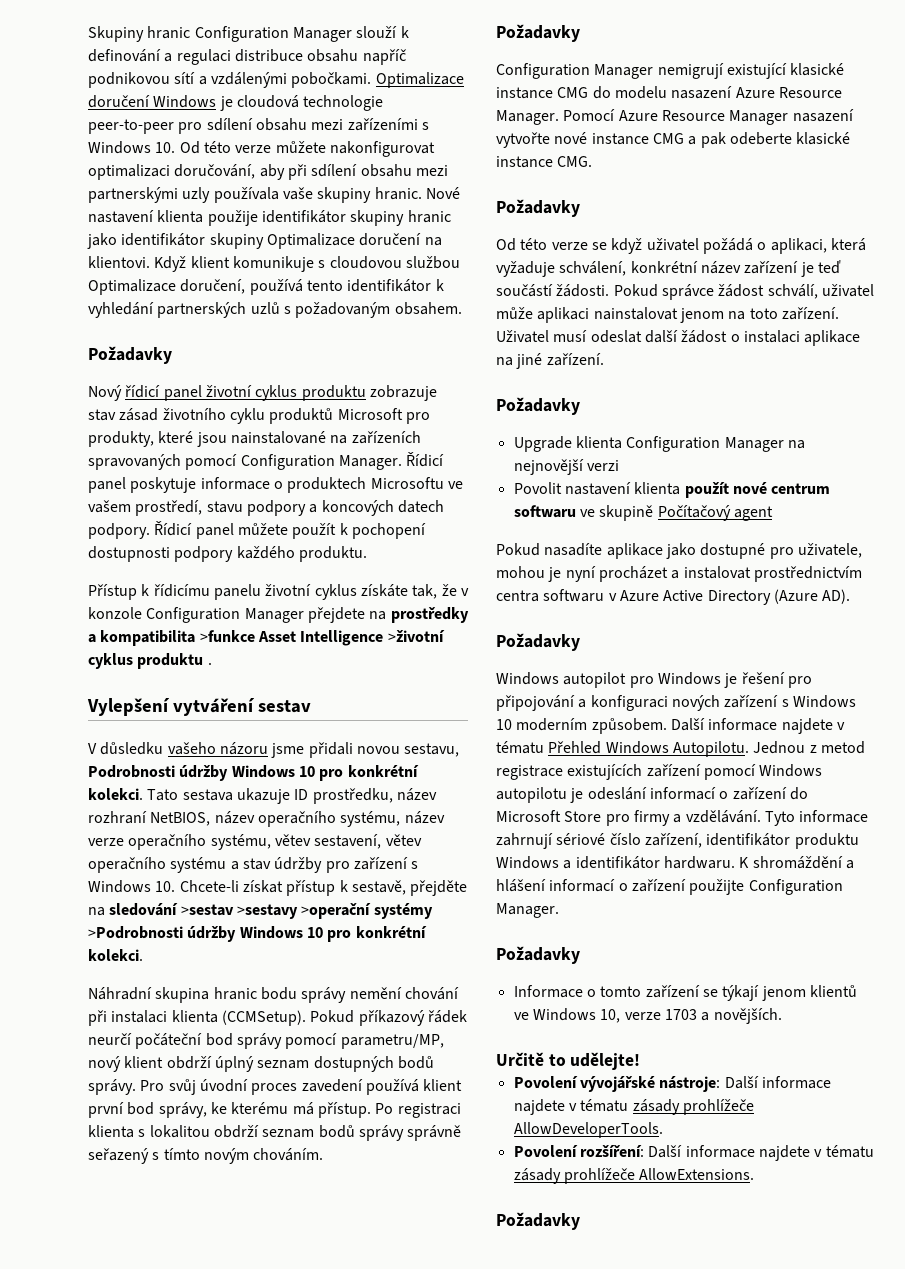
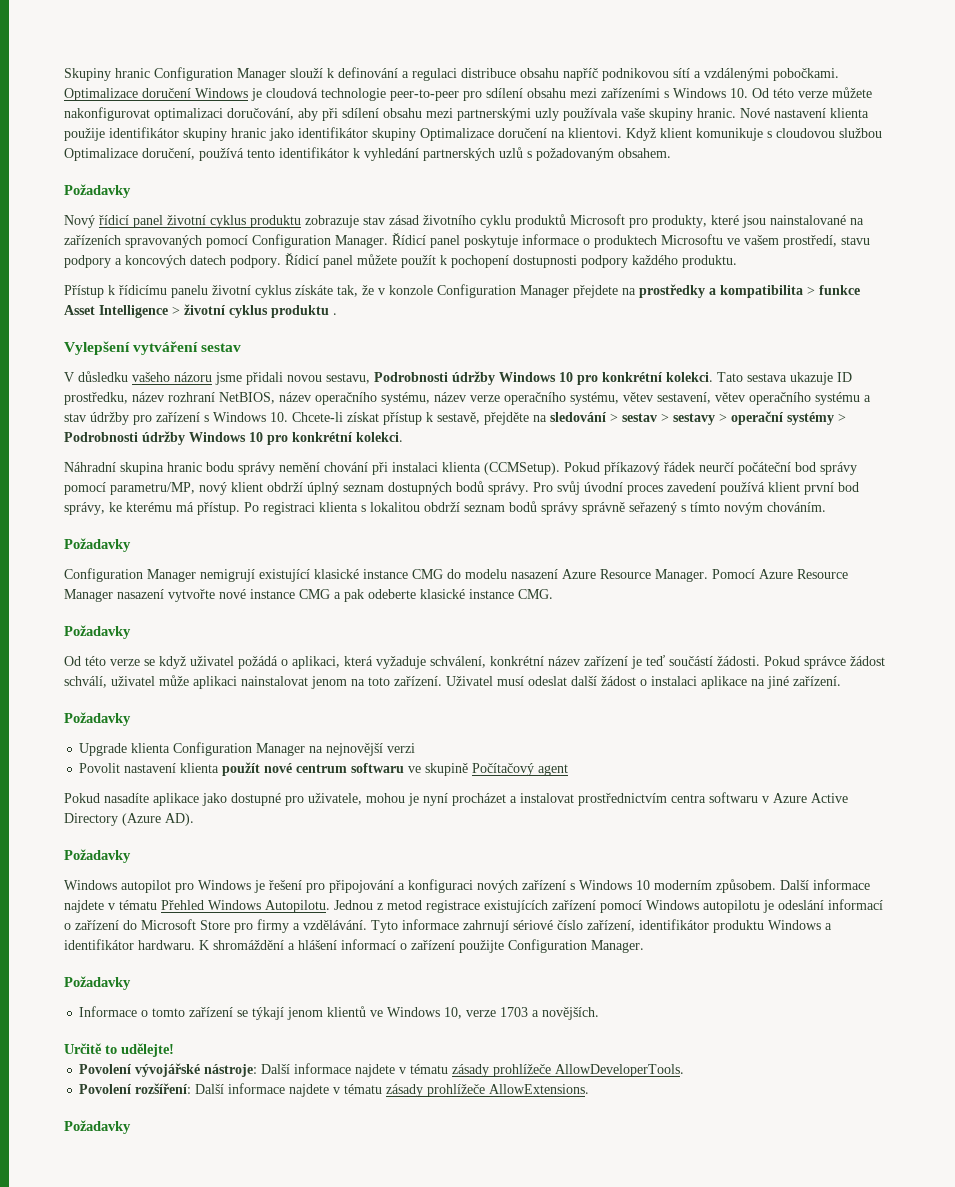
- Přístup k řídicímu panelu životní cyklus získáte tak, že v konzole Configuration Manager přejdete na prostředky a kompatibilita >funkce Asset Intelligence >životní cyklus produktu .
+ Přístup k řídicímu panelu životní cyklus získáte tak, že v konzole Configuration Manager přejdete na prostředky a kompatibilita > funkce Asset Intelligence > životní cyklus produktu .
- Tato sestava ukazuje ID prostředku, název rozhraní NetBIOS, název operačního systému, název verze operačního systému, větev sestavení, větev operačního systému a stav údržby pro zařízení s Windows 10. Chcete-li získat přístup k sestavě, přejděte na sledování >sestav >sestavy >operační systémy >Podrobnosti údržby Windows 10 pro konkrétní kolekci.
+ Tato sestava ukazuje ID prostředku, název rozhraní NetBIOS, název operačního systému, název verze operačního systému, větev sestavení, větev operačního systému a stav údržby pro zařízení s Windows 10. Chcete-li získat přístup k sestavě, přejděte na sledování > sestav > sestavy > operační systémy > Podrobnosti údržby Windows 10 pro konkrétní kolekci.

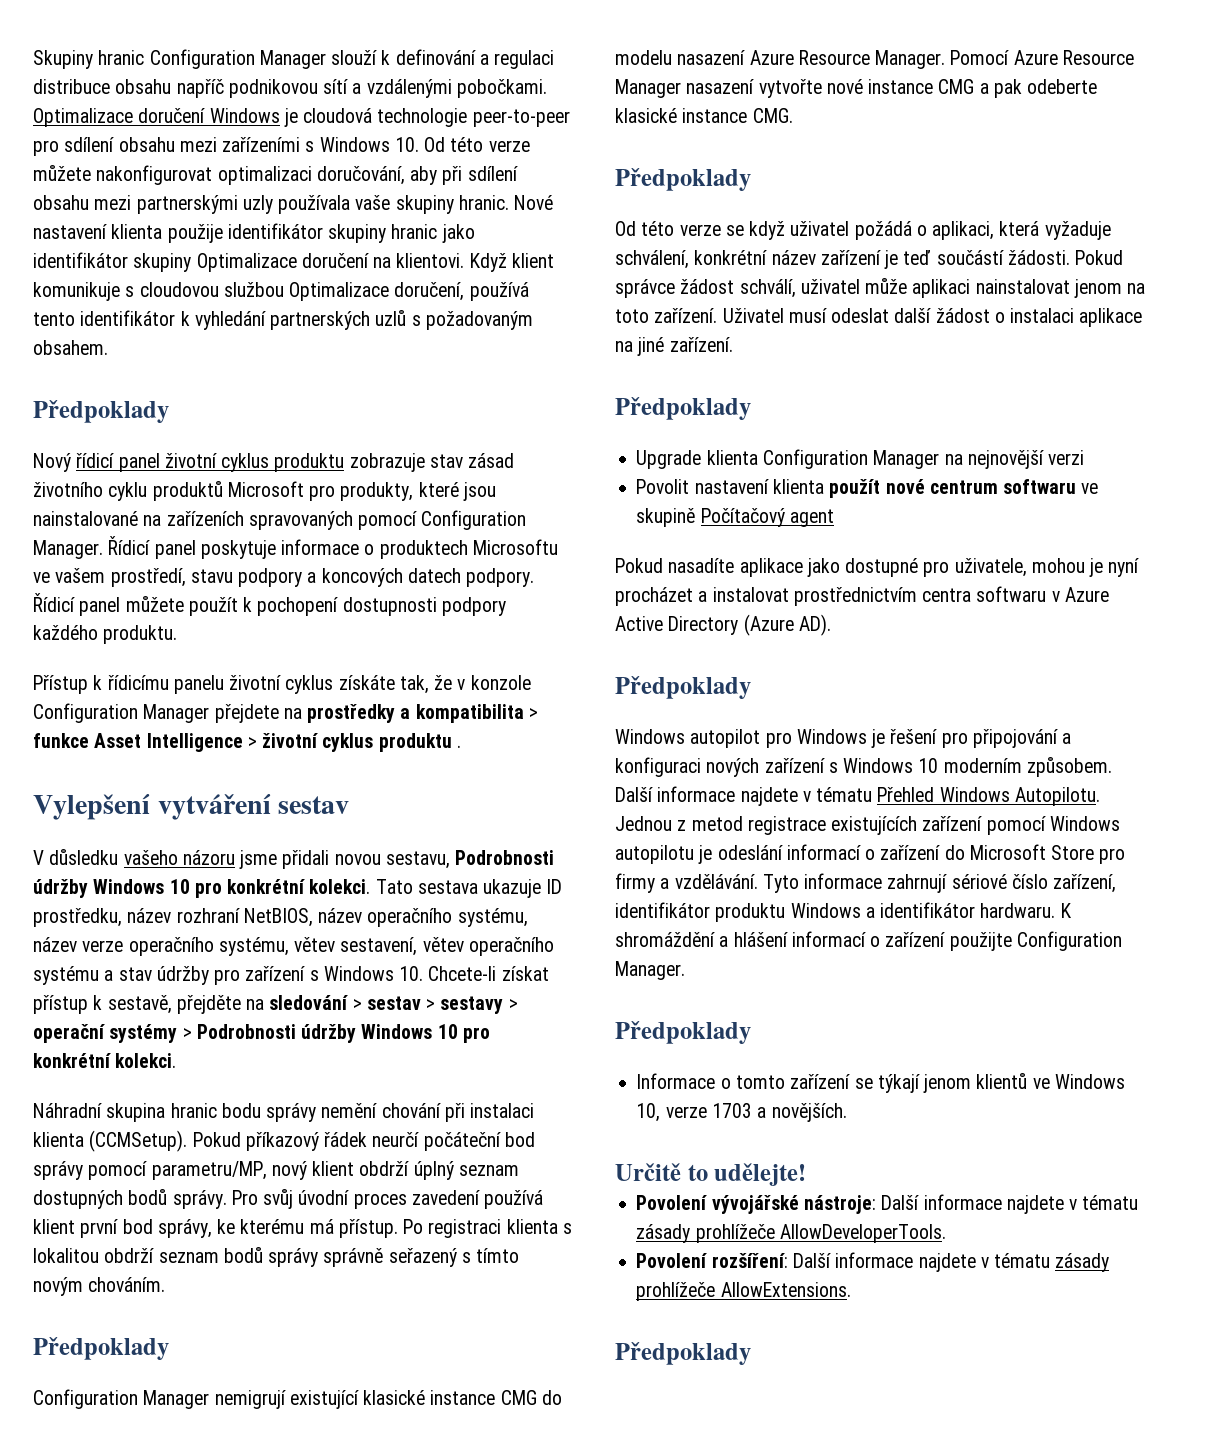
  Když klient komunikuje s cloudovou službou Optimalizace doručení, používá tento identifikátor k vyhledání partnerských uzlů s požadovaným obsahem.
- Požadavky
+ Předpoklady
  Po registraci klienta s lokalitou obdrží seznam bodů správy správně seřazený s tímto novým chováním.
- Požadavky
+ Předpoklady
  Pomocí Azure Resource Manager nasazení vytvořte nové instance CMG a pak odeberte klasické instance CMG.
- Požadavky
+ Předpoklady
  Uživatel musí odeslat další žádost o instalaci aplikace na jiné zařízení.
- Požadavky
+ Předpoklady
  Pokud nasadíte aplikace jako dostupné pro uživatele, mohou je nyní procházet a instalovat prostřednictvím centra softwaru v Azure Active Directory (Azure AD).
- Požadavky
+ Předpoklady
  K shromáždění a hlášení informací o zařízení použijte Configuration Manager.
- Požadavky
+ Předpoklady
  Povolení rozšíření: Další informace najdete v tématu zásady prohlížeče AllowExtensions.
- Požadavky
+ Předpoklady

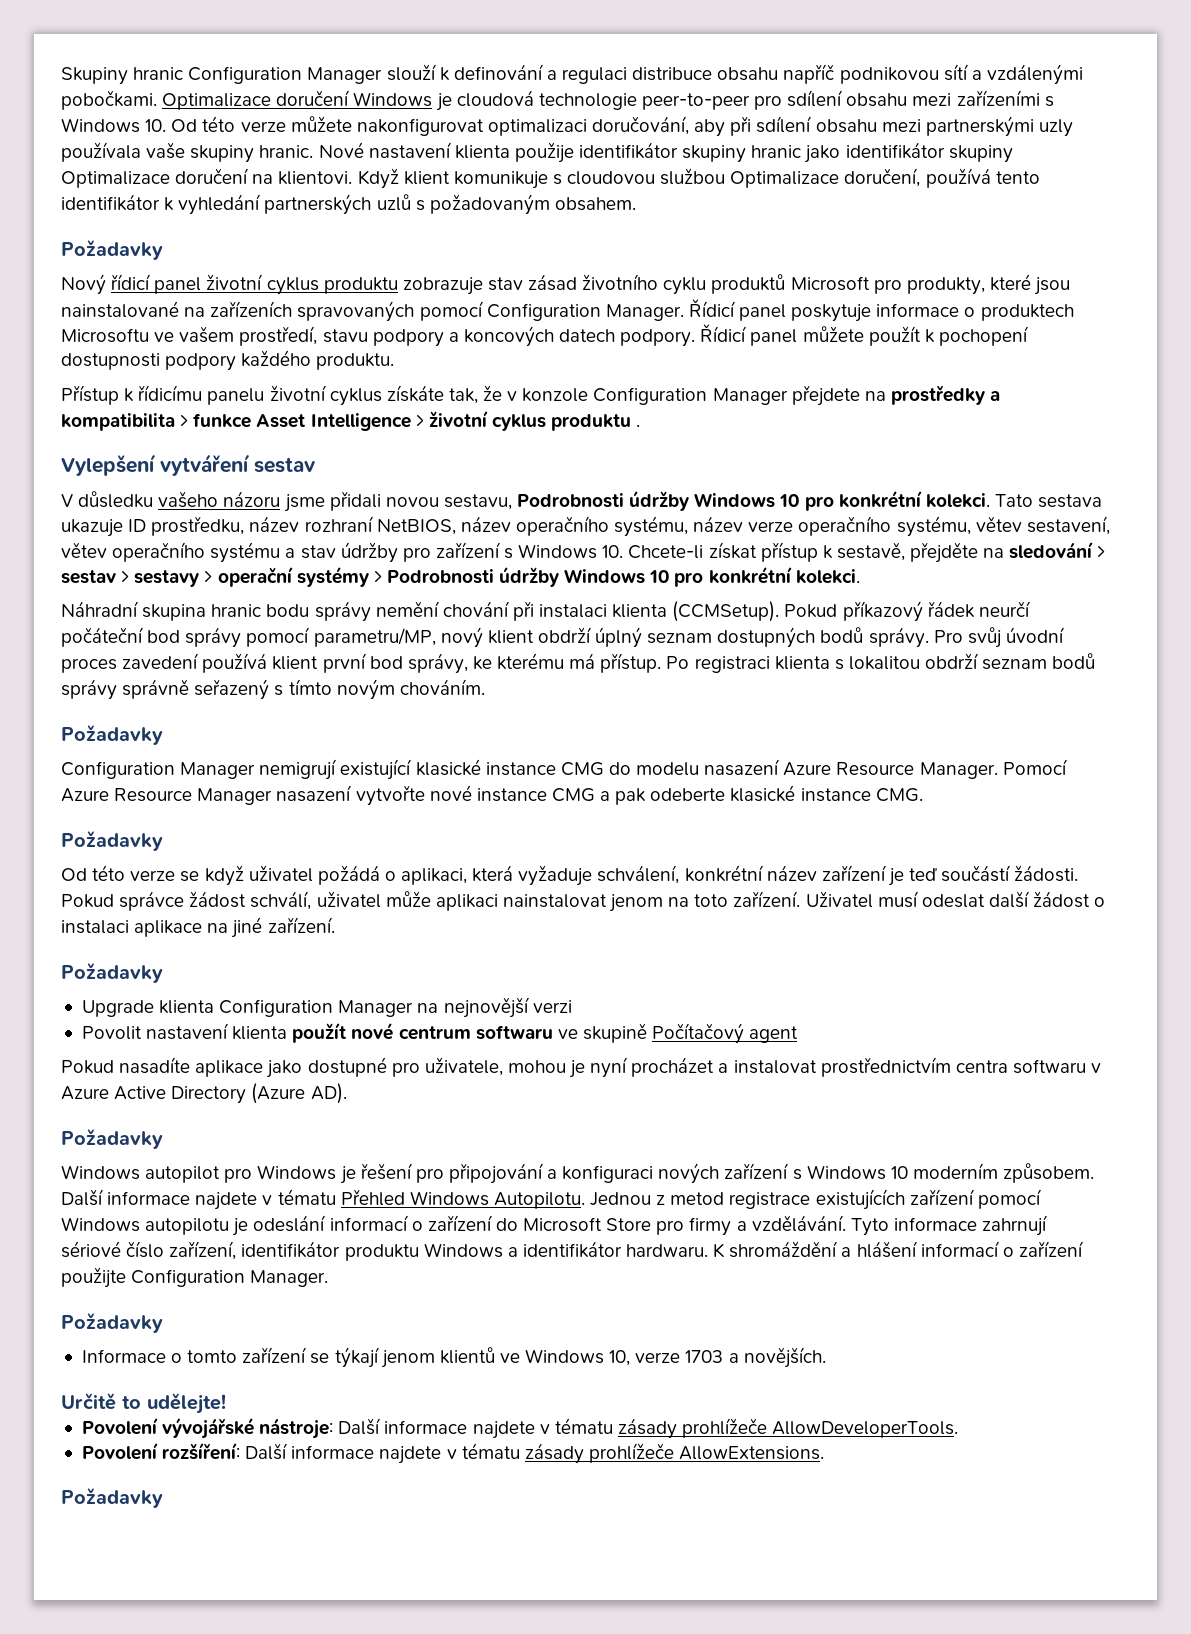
  Když klient komunikuje s cloudovou službou Optimalizace doručení, používá tento identifikátor k vyhledání partnerských uzlů s požadovaným obsahem.
- Předpoklady
+ Požadavky
  Po registraci klienta s lokalitou obdrží seznam bodů správy správně seřazený s tímto novým chováním.
- Předpoklady
+ Požadavky
  Pomocí Azure Resource Manager nasazení vytvořte nové instance CMG a pak odeberte klasické instance CMG.
- Předpoklady
+ Požadavky
  Uživatel musí odeslat další žádost o instalaci aplikace na jiné zařízení.
- Předpoklady
+ Požadavky
  Pokud nasadíte aplikace jako dostupné pro uživatele, mohou je nyní procházet a instalovat prostřednictvím centra softwaru v Azure Active Directory (Azure AD).
- Předpoklady
+ Požadavky
  K shromáždění a hlášení informací o zařízení použijte Configuration Manager.
- Předpoklady
+ Požadavky
  Povolení rozšíření: Další informace najdete v tématu zásady prohlížeče AllowExtensions.
- Předpoklady
+ Požadavky

